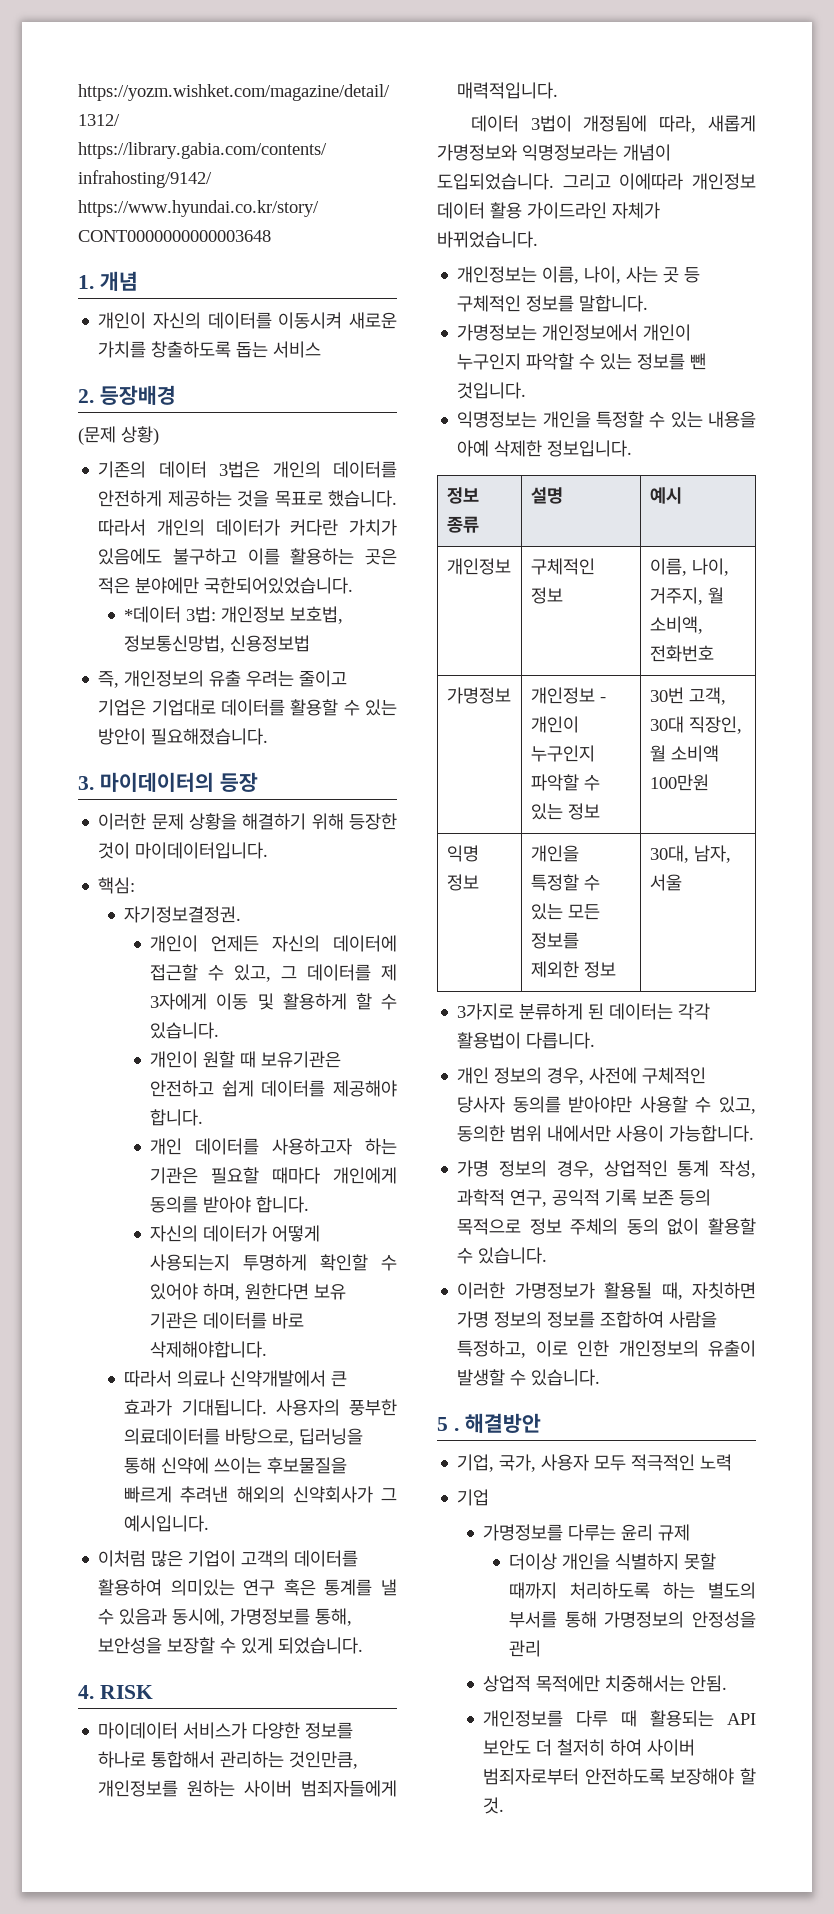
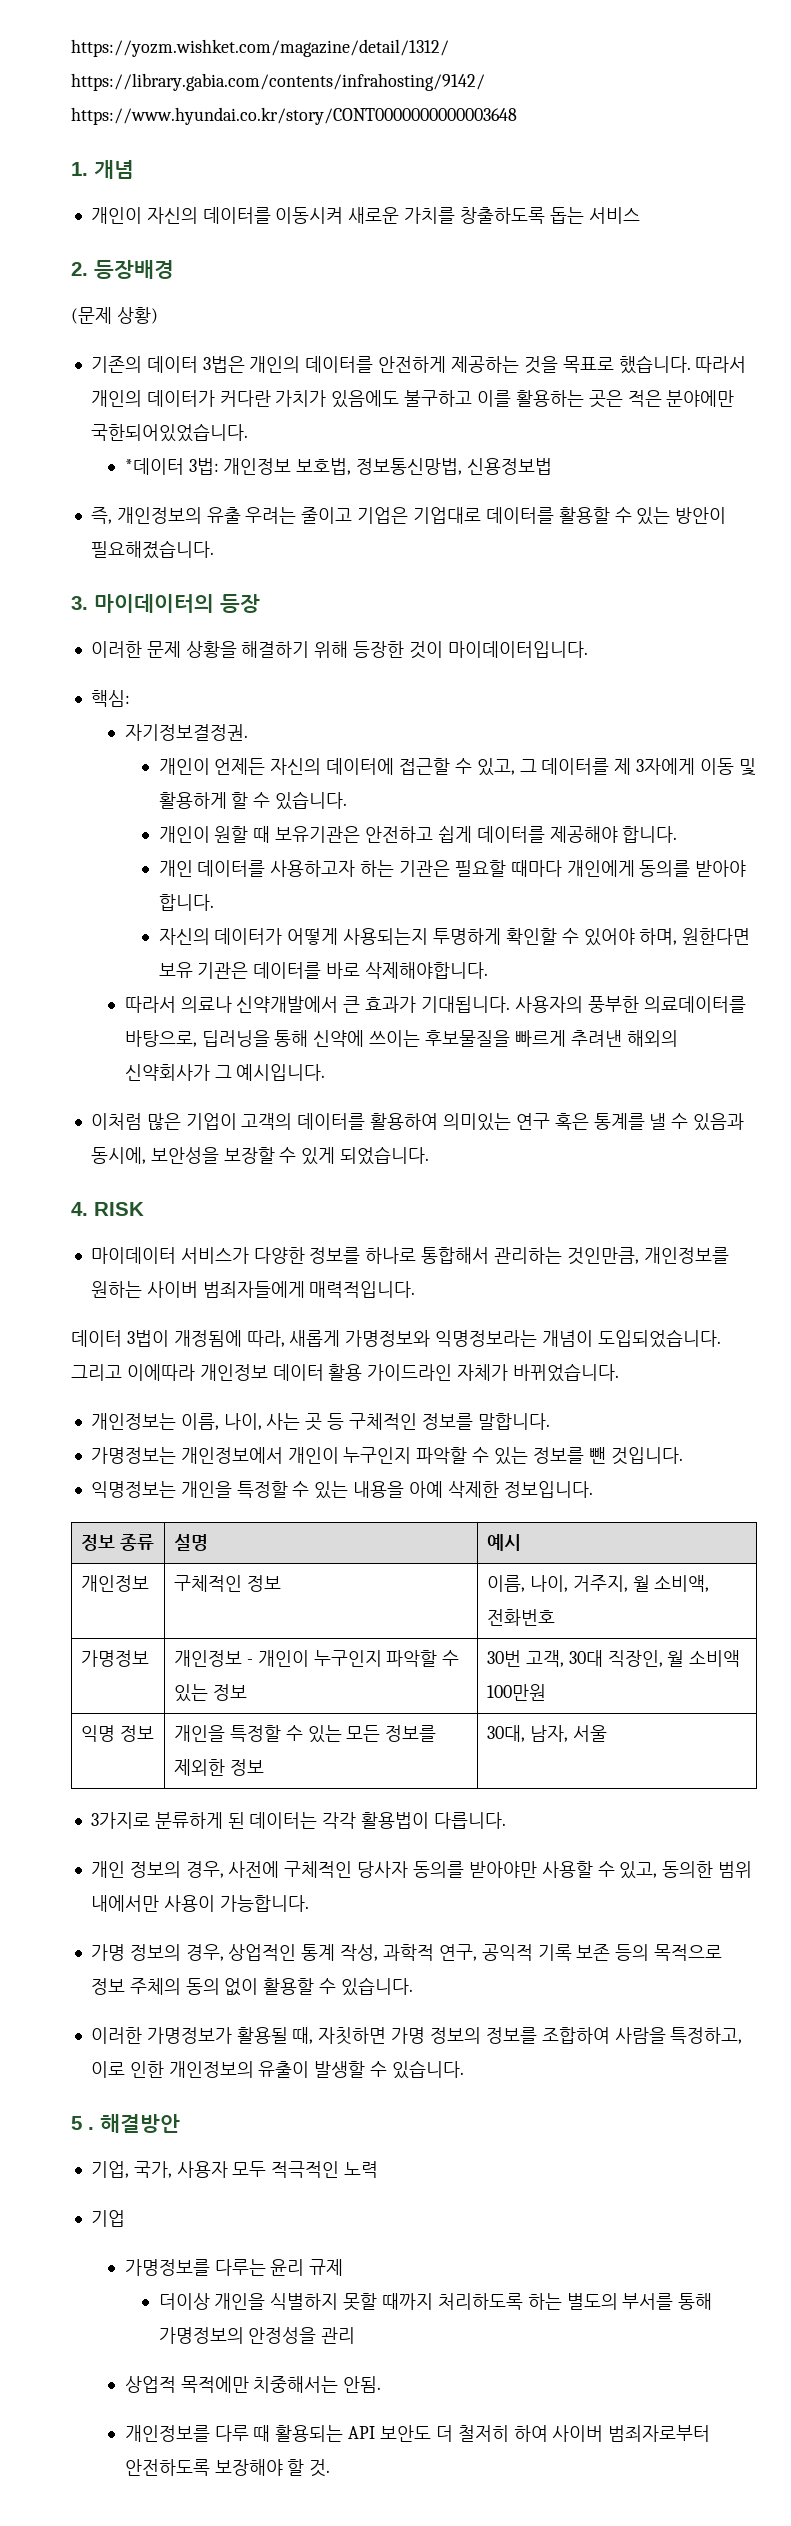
- 이처럼 많은 기업이 고객의 데이터를 활용하여 의미있는 연구 혹은 통계를 낼 수 있음과 동시에, 가명정보를 통해, 보안성을 보장할 수 있게 되었습니다.
+ 이처럼 많은 기업이 고객의 데이터를 활용하여 의미있는 연구 혹은 통계를 낼 수 있음과 동시에, 보안성을 보장할 수 있게 되었습니다.

